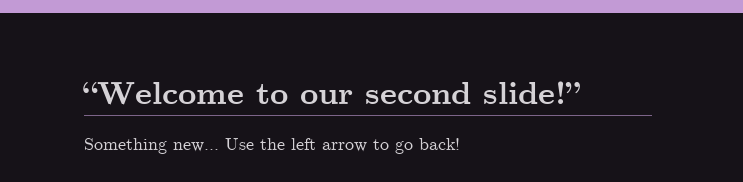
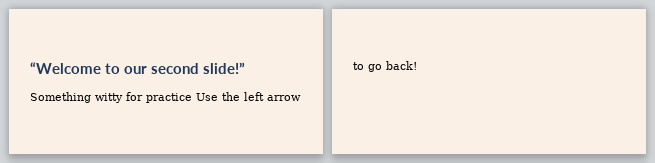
- Something new... Use the left arrow to go back!
+ Something witty for practice Use the left arrow to go back!

